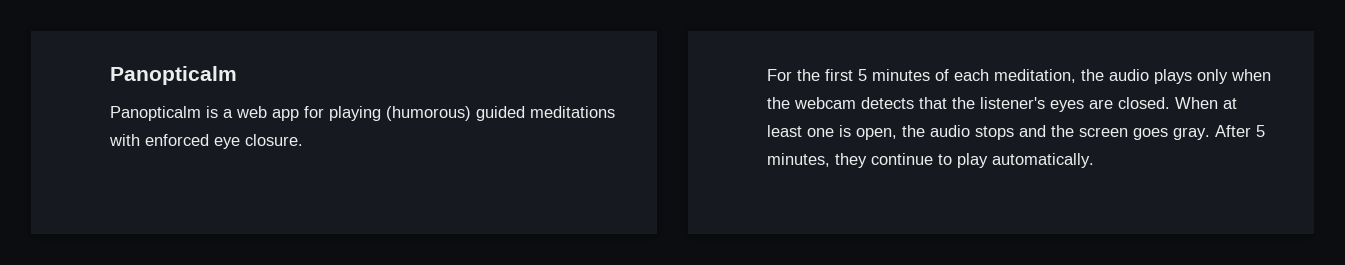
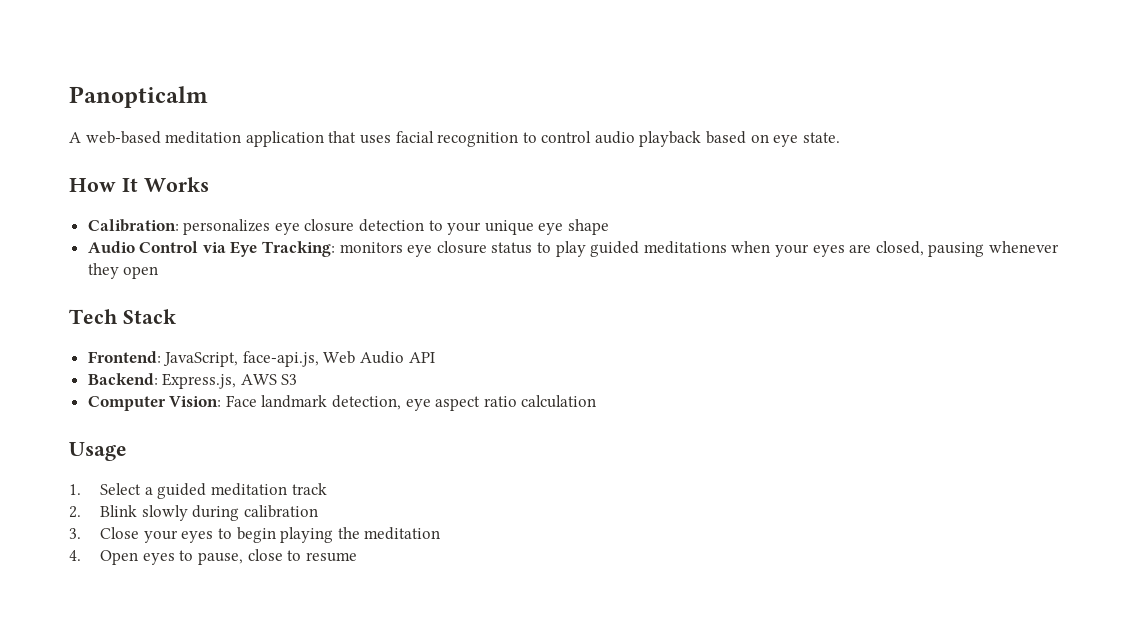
- Panopticalm is a web app for playing (humorous) guided meditations with enforced eye closure.
- For the first 5 minutes of each meditation, the audio plays only when the webcam detects that the listener's eyes are closed. When at least one is open, the audio stops and the screen goes gray. After 5 minutes, they continue to play automatically.
+ A web-based meditation application that uses facial recognition to control audio playback based on eye state.
+ How It Works
+ Calibration: personalizes eye closure detection to your unique eye shape
+ Audio Control via Eye Tracking: monitors eye closure status to play guided meditations when your eyes are closed, pausing whenever they open
+ Tech Stack
+ Frontend: JavaScript, face-api.js, Web Audio API
+ Backend: Express.js, AWS S3
+ Computer Vision: Face landmark detection, eye aspect ratio calculation
+ Usage
+ 1. Select a guided meditation track
+ 2. Blink slowly during calibration
+ 3. Close your eyes to begin playing the meditation
+ 4. Open eyes to pause, close to resume

